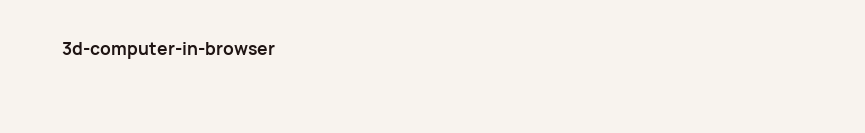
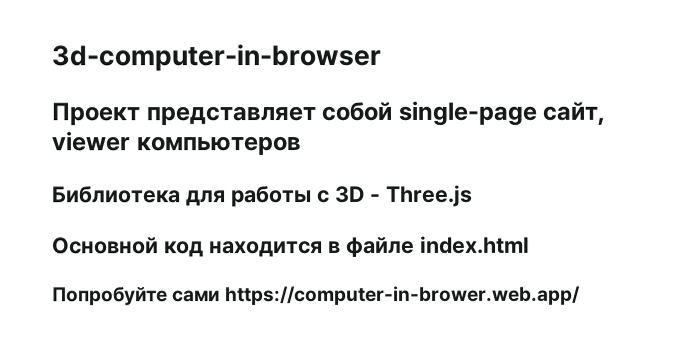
+ Проект представляет собой single-page сайт, viewer компьютеров
+ Библиотека для работы с 3D - Three.js
+ Основной код находится в файле index.html
+ Попробуйте сами https://computer-in-brower.web.app/

